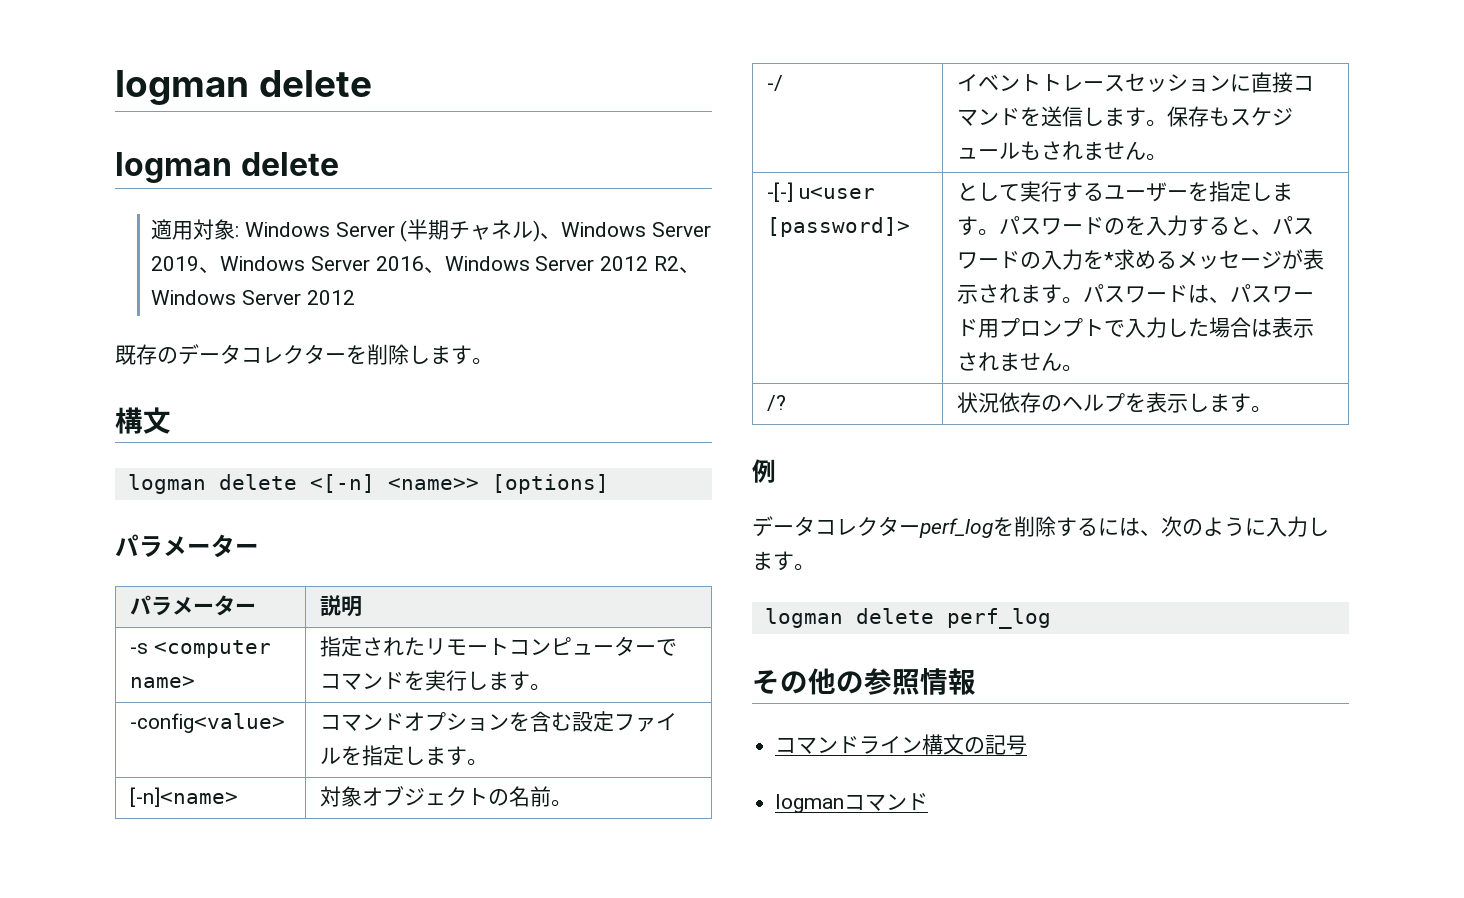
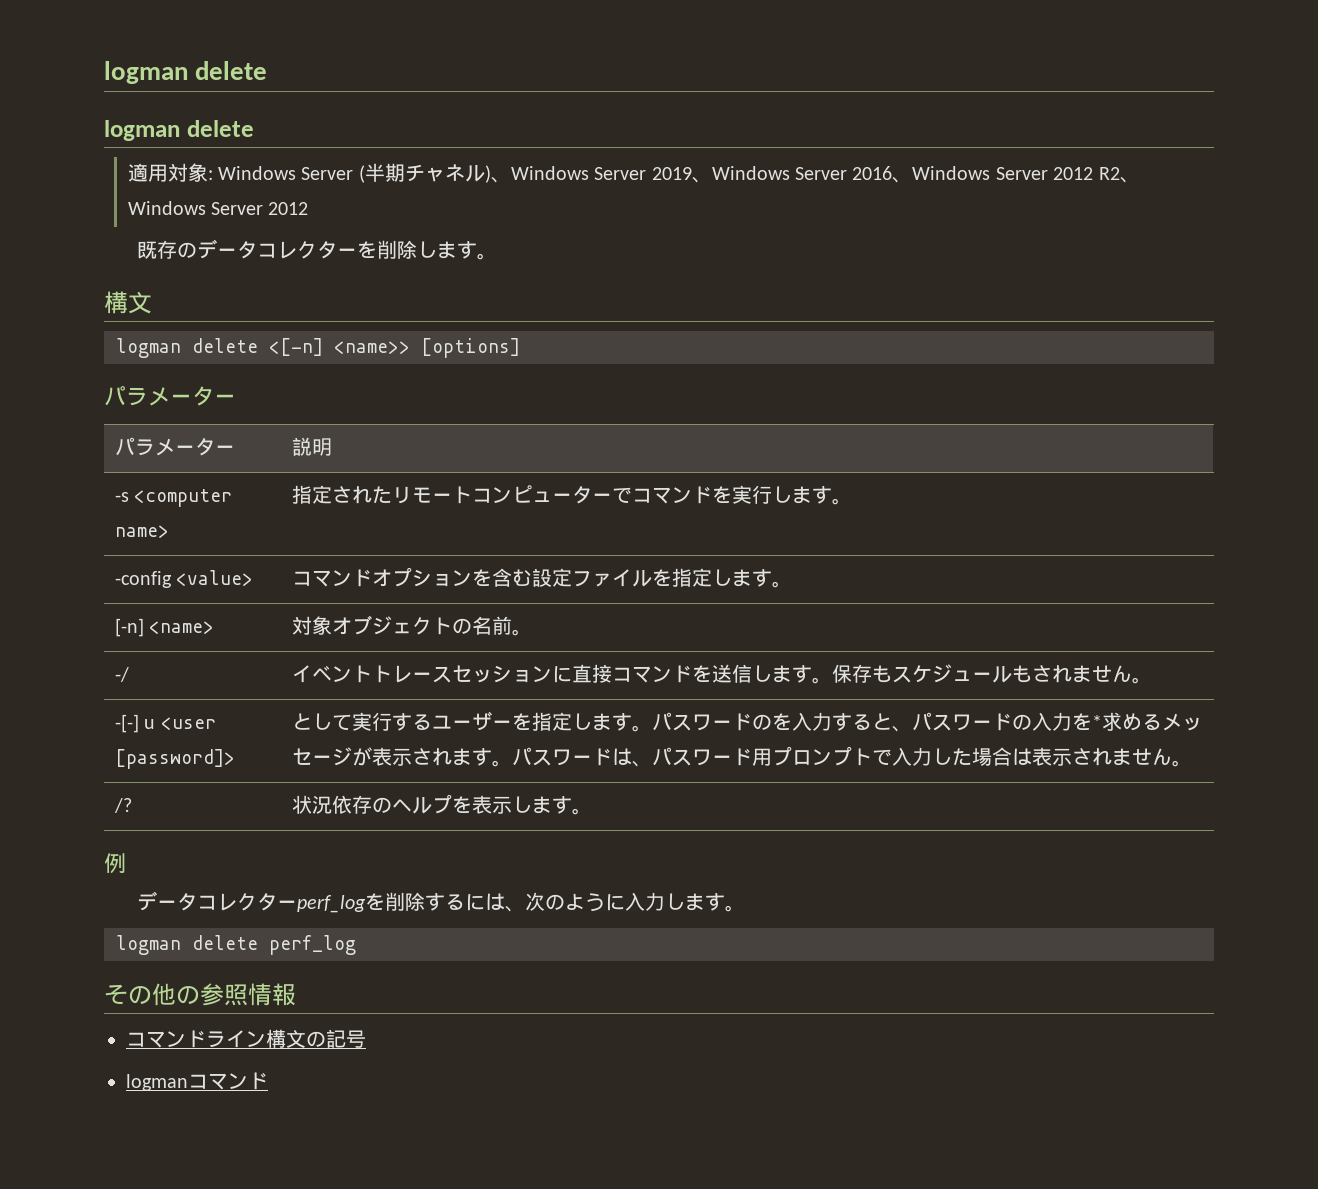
- -config<value> | コマンドオプションを含む設定ファイルを指定します。
+ -config <value> | コマンドオプションを含む設定ファイルを指定します。
- [-n]<name> | 対象オブジェクトの名前。
+ [-n] <name> | 対象オブジェクトの名前。
- -[-] u<user [password]>
+ -[-] u <user [password]>

